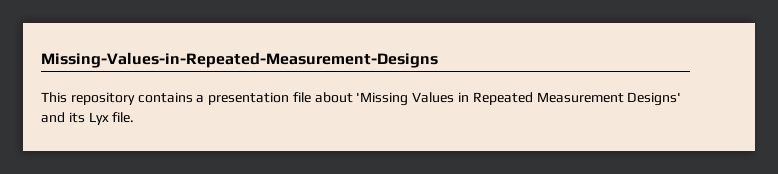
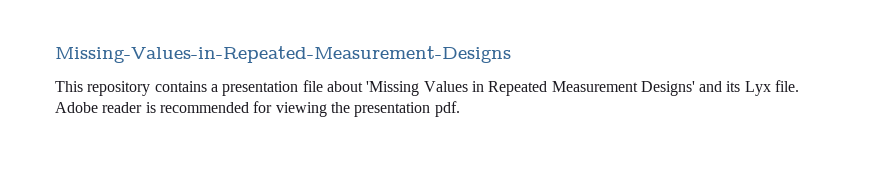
+ Adobe reader is recommended for viewing the presentation pdf.

